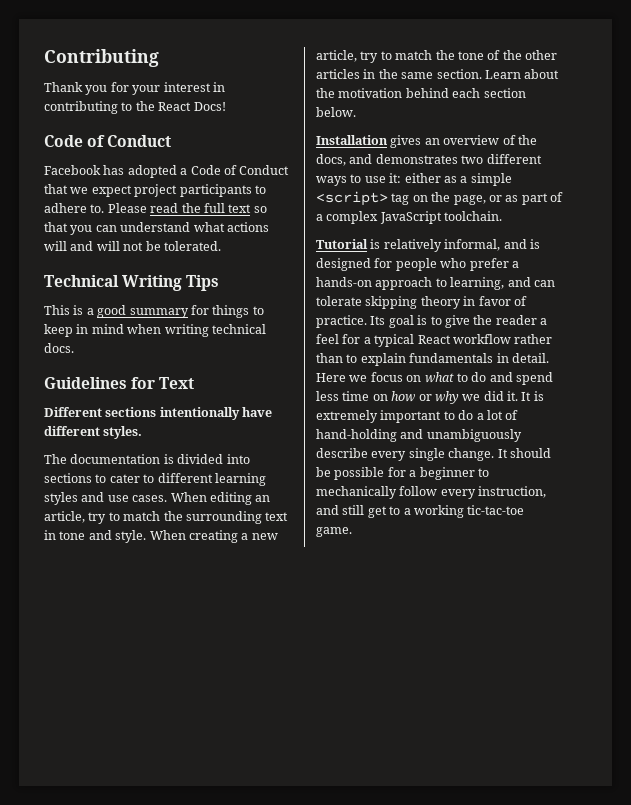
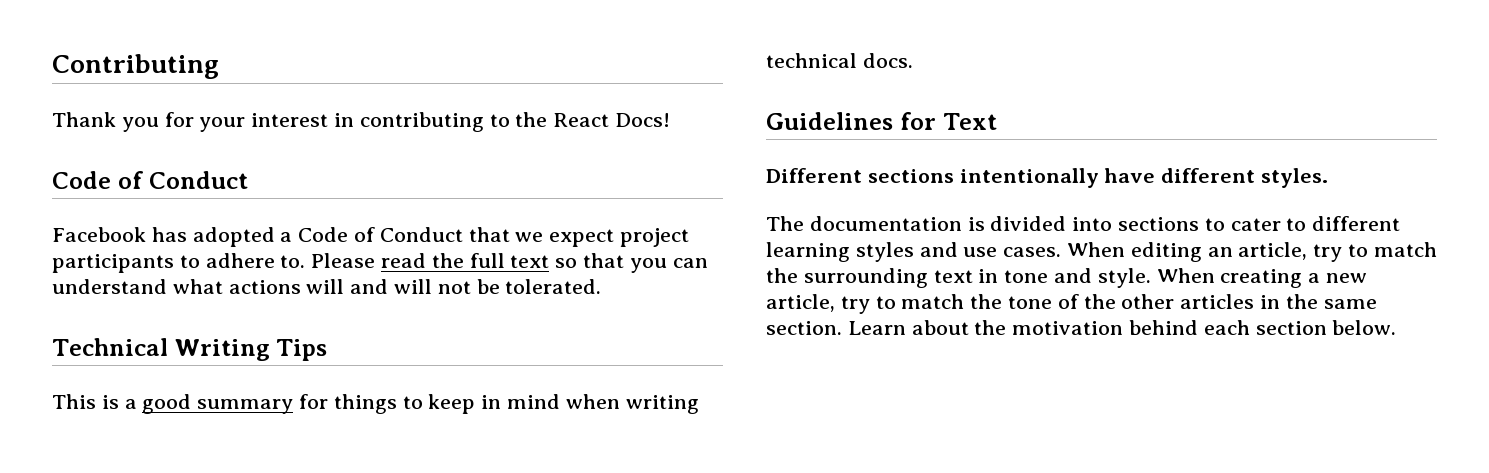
- Installation gives an overview of the docs, and demonstrates two different ways to use it: either as a simple <script> tag on the page, or as part of a complex JavaScript toolchain.
- Tutorial is relatively informal, and is designed for people who prefer a hands-on approach to learning, and can tolerate skipping theory in favor of practice. Its goal is to give the reader a feel for a typical React workflow rather than to explain fundamentals in detail. Here we focus on what to do and spend less time on how or why we did it. It is extremely important to do a lot of hand-holding and unambiguously describe every single change. It should be possible for a beginner to mechanically follow every instruction, and still get to a working tic-tac-toe game.

